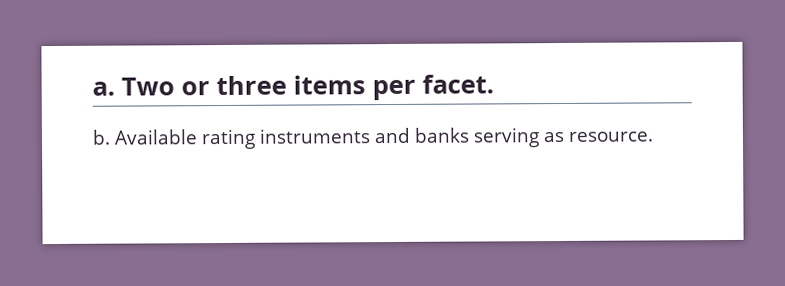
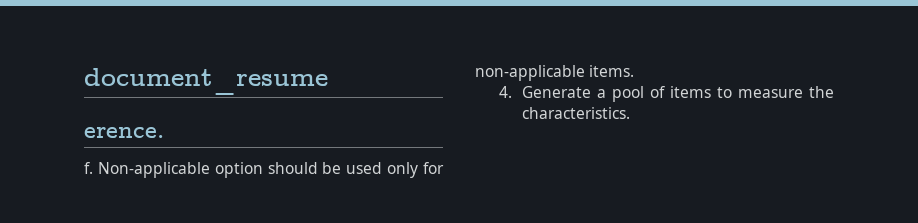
- a. Two or three items per facet.
- b. Available rating instruments and banks serving as resource.
+ document_resume
+ erence.
+ f. Non-applicable option should be used only for non-applicable items.
+ 4. Generate a pool of items to measure the characteristics.

